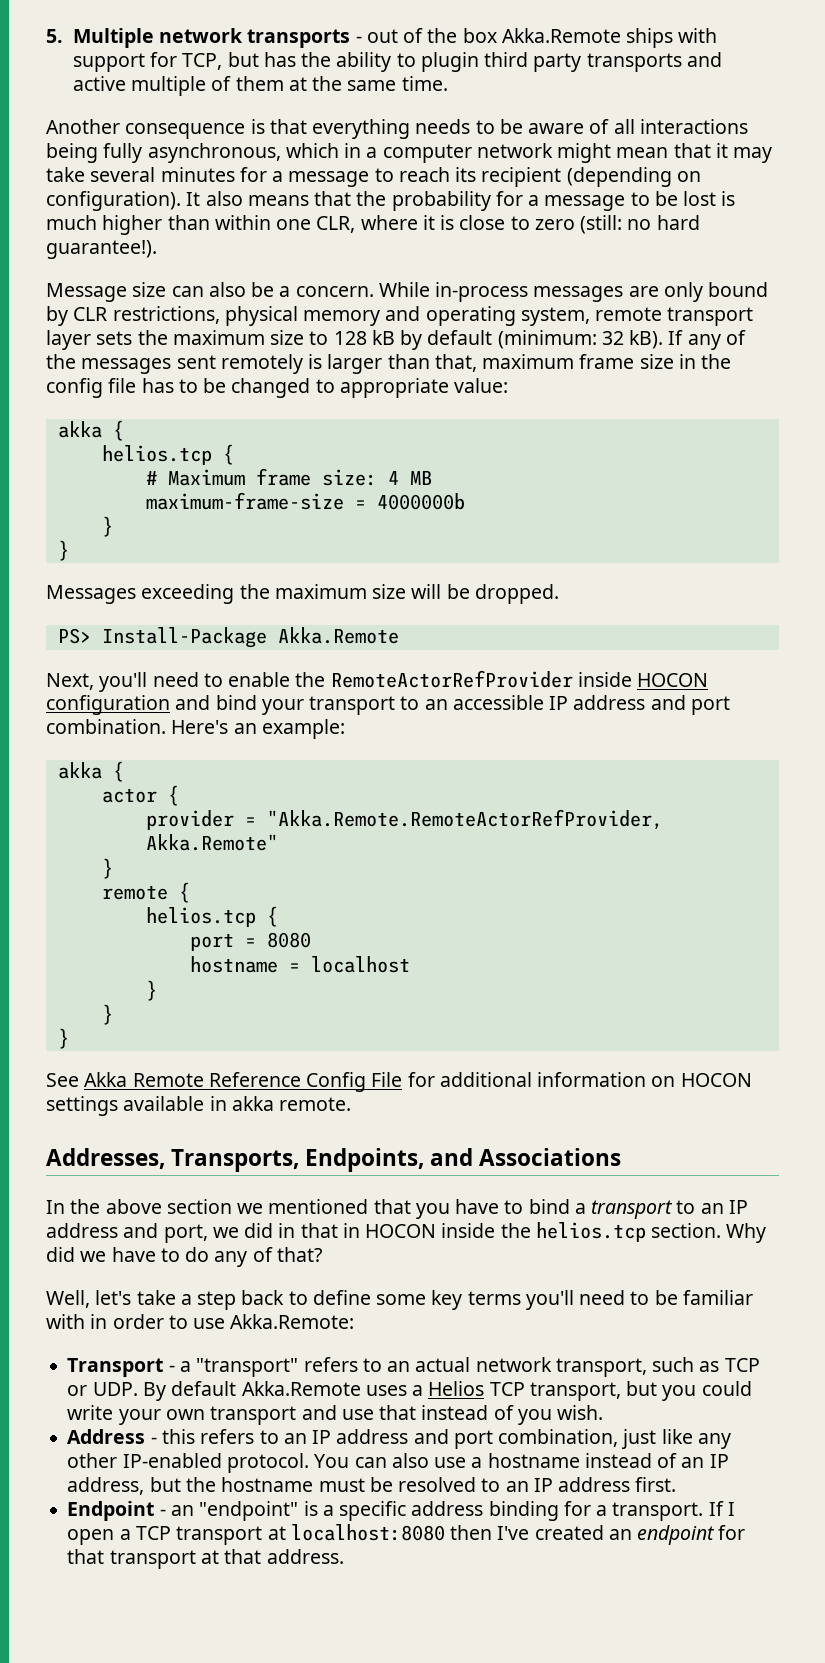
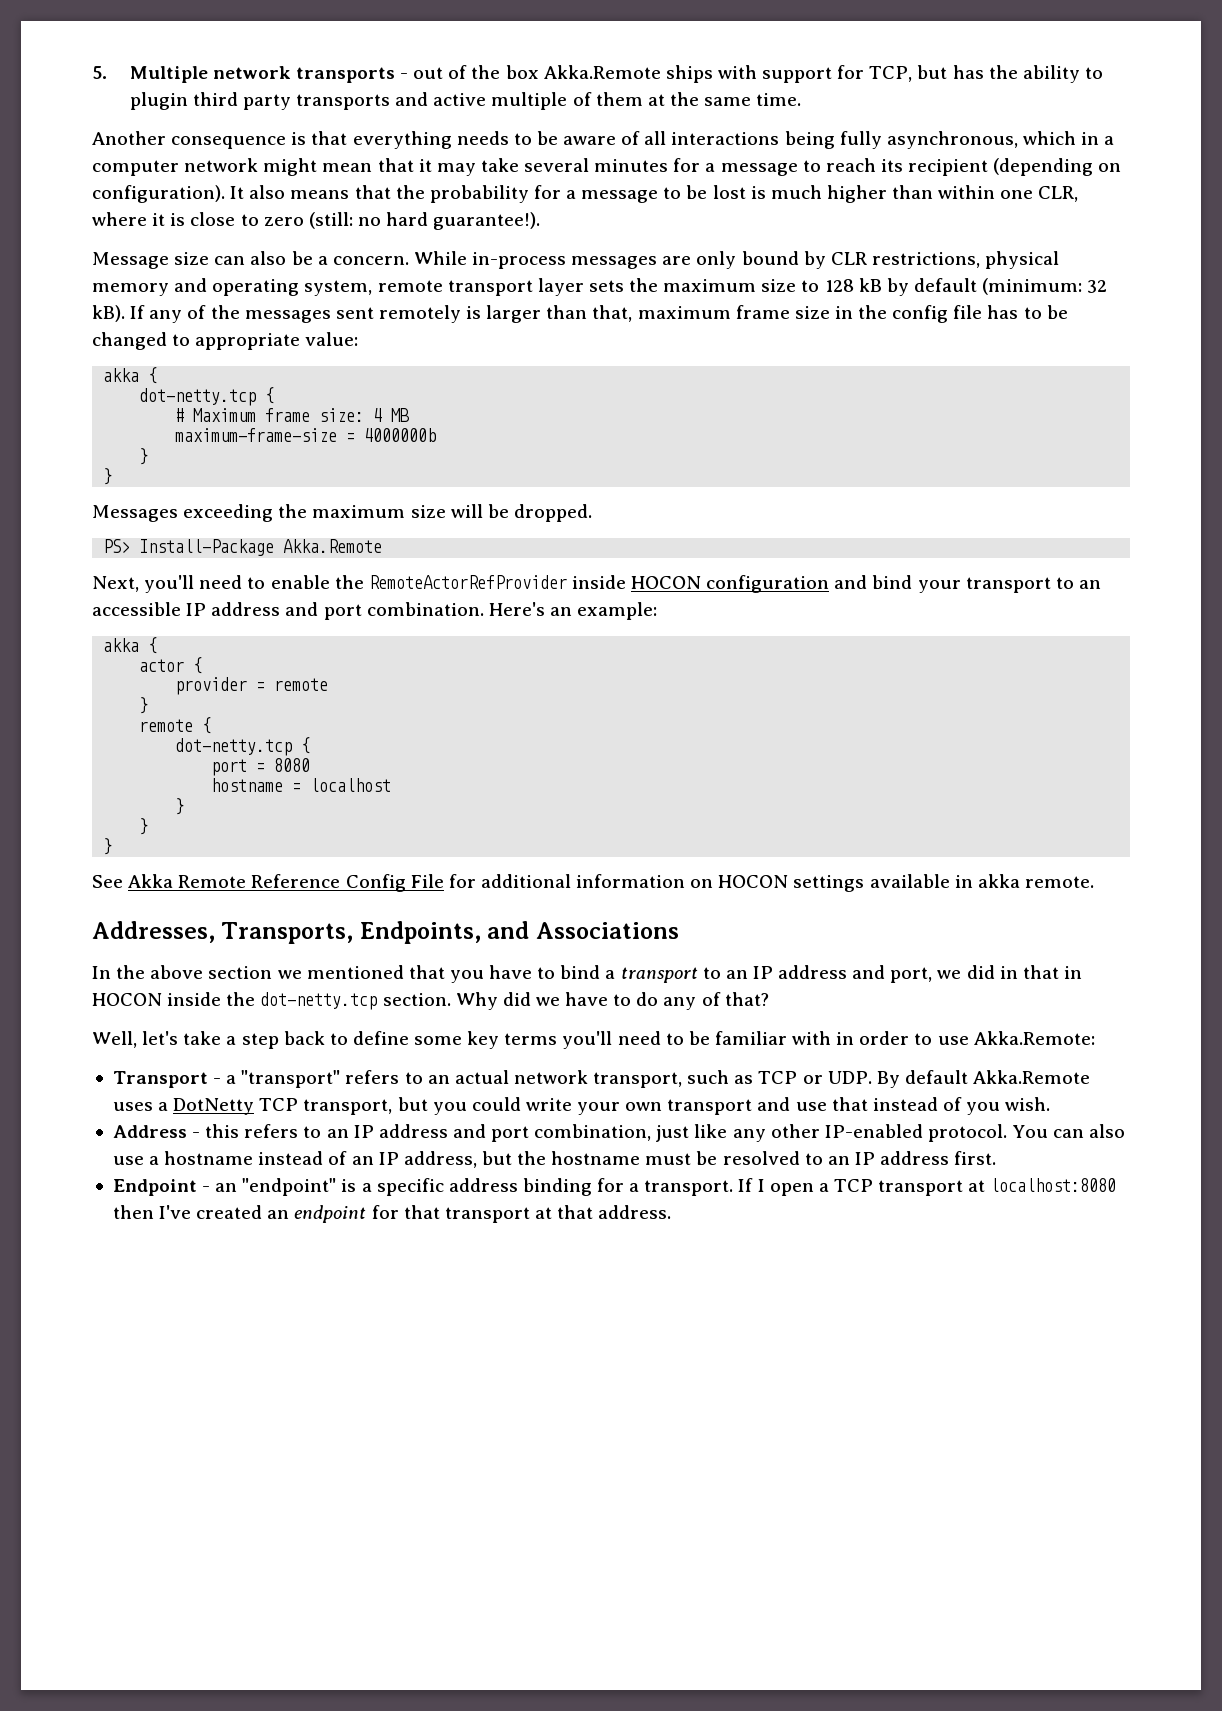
  If any of the messages sent remotely is larger than that, maximum frame size in the config file has to be changed to appropriate value:
  akka {
- helios.tcp {
+ dot-netty.tcp {
- provider = "Akka.Remote.RemoteActorRefProvider, Akka.Remote"
+ provider = remote
  remote {
- helios.tcp {
+ dot-netty.tcp {
- In the above section we mentioned that you have to bind a transport to an IP address and port, we did in that in HOCON inside the helios.tcp section.
+ In the above section we mentioned that you have to bind a transport to an IP address and port, we did in that in HOCON inside the dot-netty.tcp section.
- Transport - a "transport" refers to an actual network transport, such as TCP or UDP. By default Akka.Remote uses a Helios TCP transport, but you could write your own transport and use that instead of you wish.
+ Transport - a "transport" refers to an actual network transport, such as TCP or UDP. By default Akka.Remote uses a DotNetty TCP transport, but you could write your own transport and use that instead of you wish.

